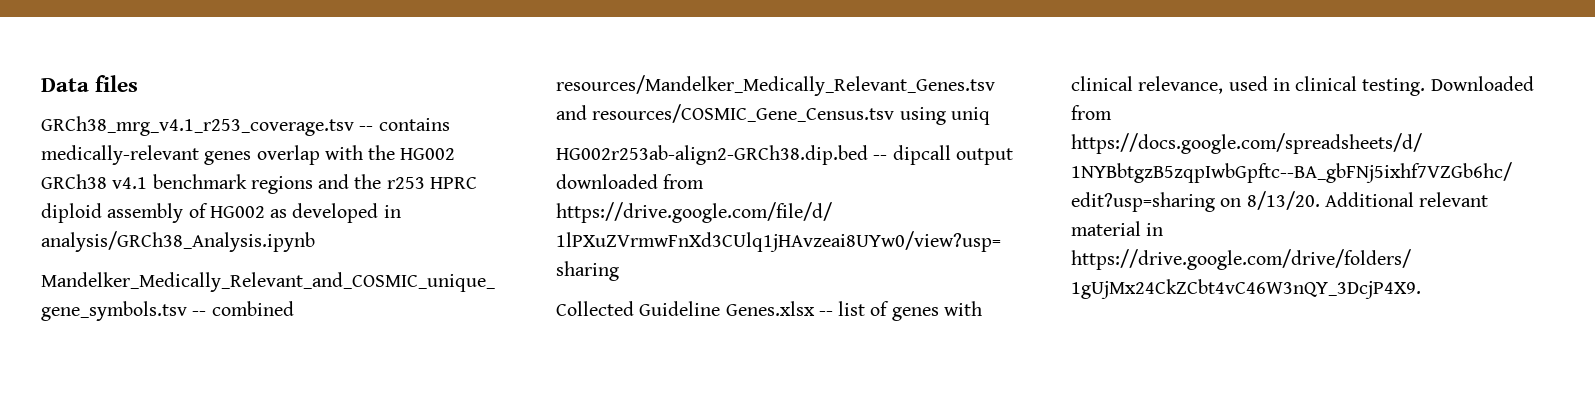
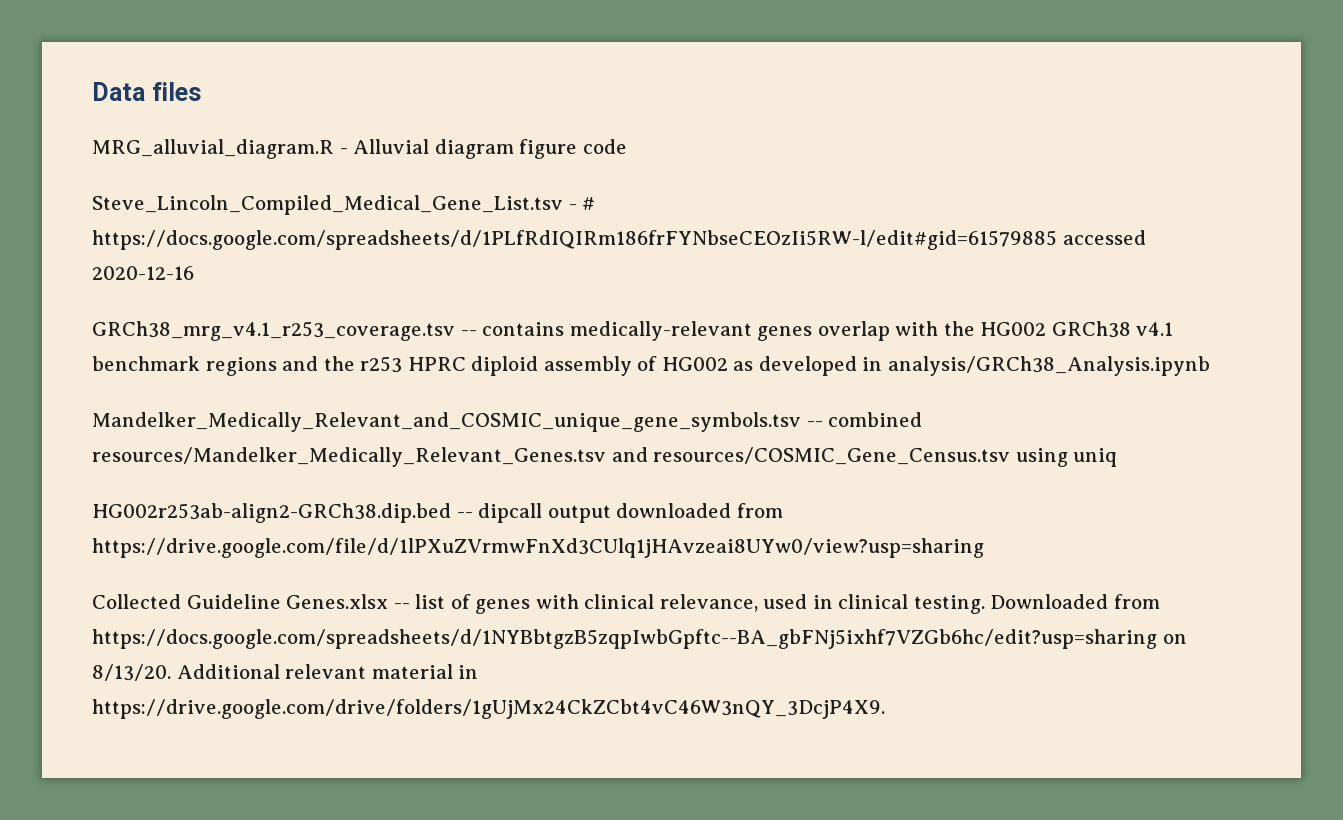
+ MRG_alluvial_diagram.R - Alluvial diagram figure code
+ Steve_Lincoln_Compiled_Medical_Gene_List.tsv - # https://docs.google.com/spreadsheets/d/1PLfRdIQIRm186frFYNbseCEOzIi5RW-l/edit#gid=61579885 accessed 2020-12-16

